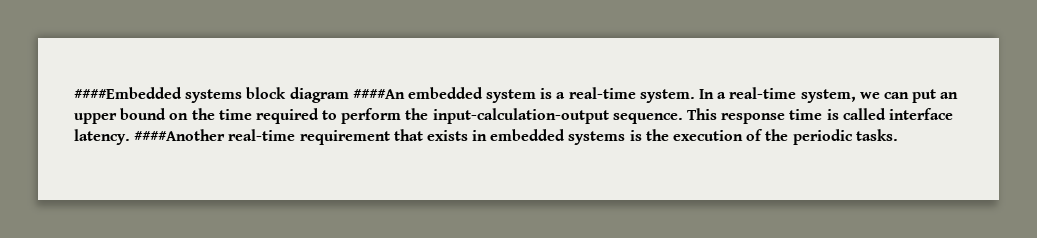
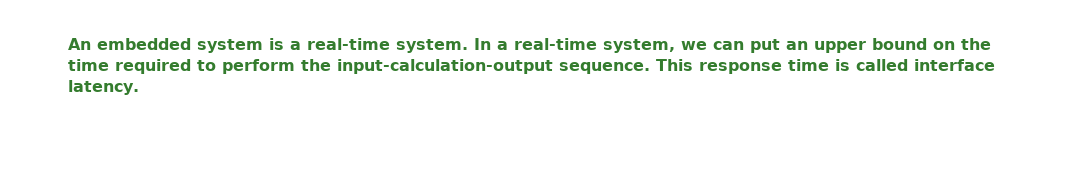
- ####Embedded systems block diagram ####An embedded system is a real-time system.
+ An embedded system is a real-time system.
- ####Another real-time requirement that exists in embedded systems is the execution of the periodic tasks.

